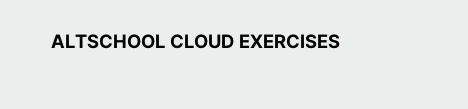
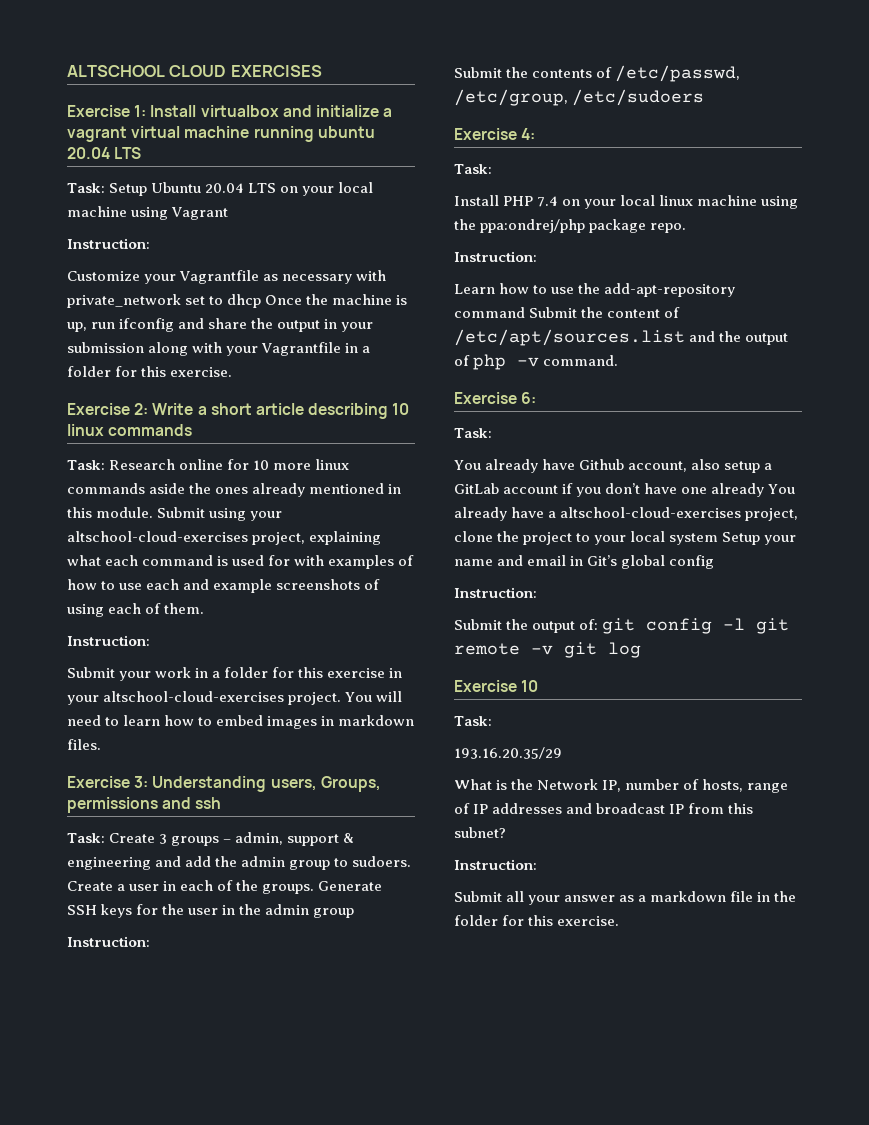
+ Exercise 1: Install virtualbox and initialize a vagrant virtual machine running ubuntu 20.04 LTS
+ Task: Setup Ubuntu 20.04 LTS on your local machine using Vagrant
+ Instruction:
+ Customize your Vagrantfile as necessary with private_network set to dhcp Once the machine is up, run ifconfig and share the output in your submission along with your Vagrantfile in a folder for this exercise.
+ Exercise 2: Write a short article describing 10 linux commands
+ Task: Research online for 10 more linux commands aside the ones already mentioned in this module. Submit using your altschool-cloud-exercises project, explaining what each command is used for with examples of how to use each and example screenshots of using each of them.
+ Instruction:
+ Submit your work in a folder for this exercise in your altschool-cloud-exercises project. You will need to learn how to embed images in markdown files.
+ Exercise 3: Understanding users, Groups, permissions and ssh
+ Task: Create 3 groups – admin, support & engineering and add the admin group to sudoers. Create a user in each of the groups. Generate SSH keys for the user in the admin group
+ Instruction:
+ Submit the contents of /etc/passwd, /etc/group, /etc/sudoers
+ Exercise 4:
+ Task:
+ Install PHP 7.4 on your local linux machine using the ppa:ondrej/php package repo.
+ Instruction:
+ Learn how to use the add-apt-repository command Submit the content of /etc/apt/sources.list and the output of php -v command.
+ Exercise 6:
+ Task:
+ You already have Github account, also setup a GitLab account if you don’t have one already You already have a altschool-cloud-exercises project, clone the project to your local system Setup your name and email in Git’s global config
+ Instruction:
+ Submit the output of: git config -l git remote -v git log
+ Exercise 10
+ Task:
+ 193.16.20.35/29
+ What is the Network IP, number of hosts, range of IP addresses and broadcast IP from this subnet?
+ Instruction:
+ Submit all your answer as a markdown file in the folder for this exercise.

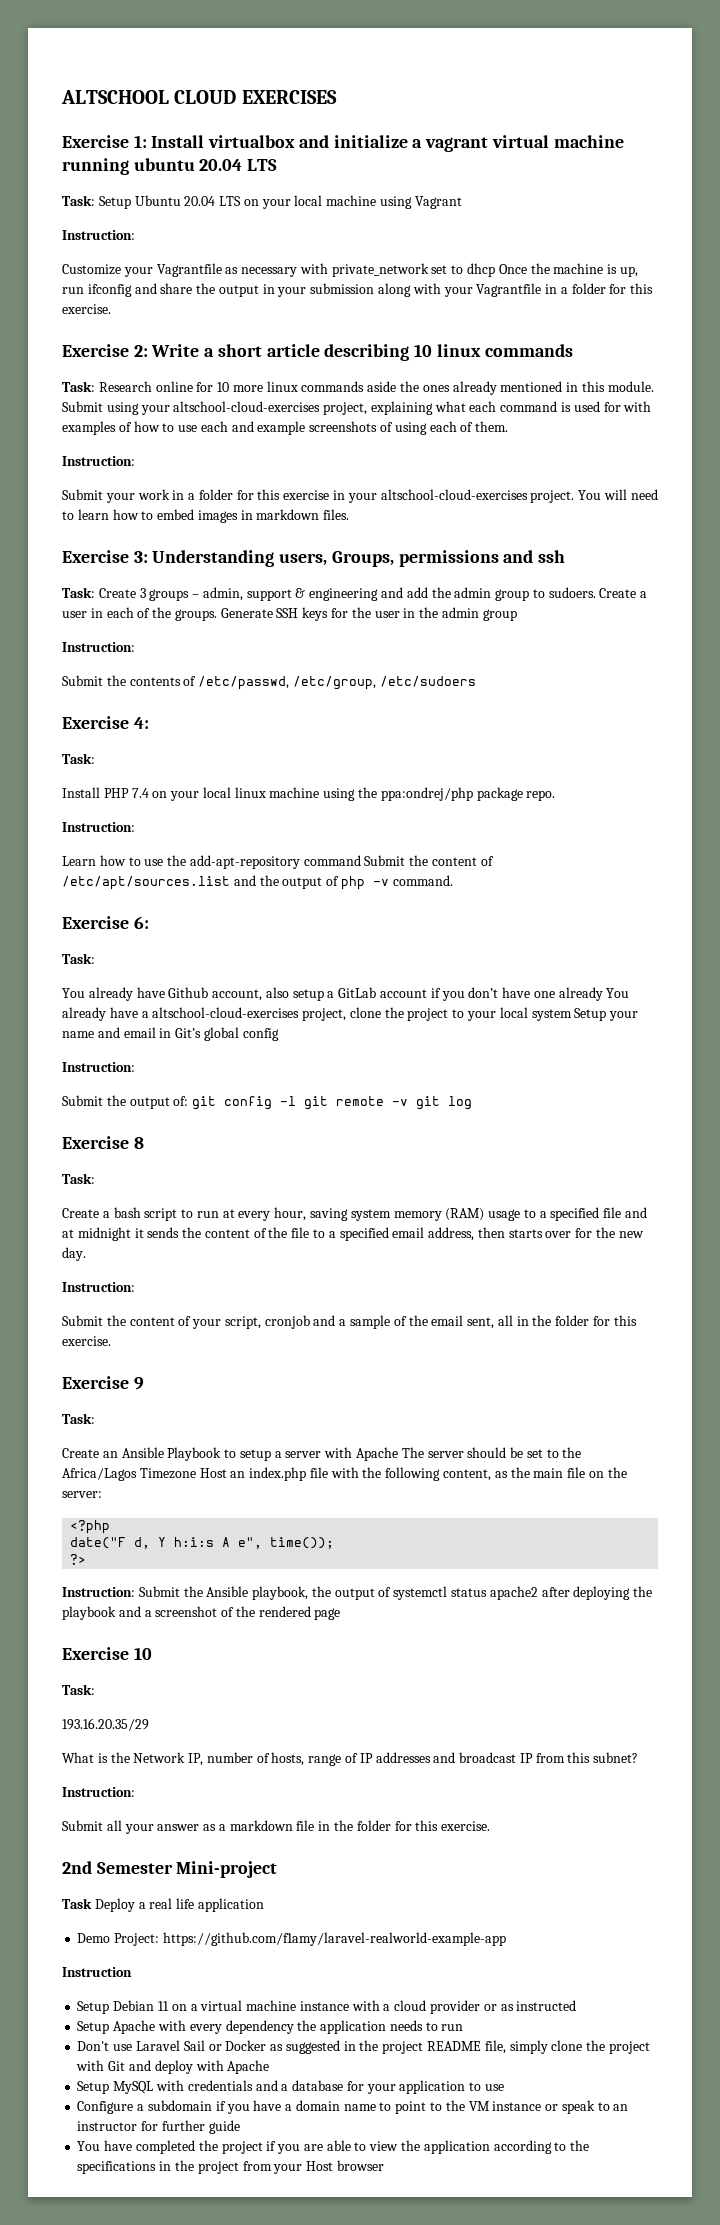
+ Exercise 8
+ Task:
+ Create a bash script to run at every hour, saving system memory (RAM) usage to a specified file and at midnight it sends the content of the file to a specified email address, then starts over for the new day.
+ Instruction:
+ Submit the content of your script, cronjob and a sample of the email sent, all in the folder for this exercise.
+ Exercise 9
+ Task:
+ Create an Ansible Playbook to setup a server with Apache The server should be set to the Africa/Lagos Timezone Host an index.php file with the following content, as the main file on the server:
+ <?php
+ date("F d, Y h:i:s A e", time());
+ ?>
+ Instruction: Submit the Ansible playbook, the output of systemctl status apache2 after deploying the playbook and a screenshot of the rendered page
+ 2nd Semester Mini-project
+ Task Deploy a real life application
+ Demo Project: https://github.com/f1amy/laravel-realworld-example-app
+ Instruction
+ Setup Debian 11 on a virtual machine instance with a cloud provider or as instructed
+ Setup Apache with every dependency the application needs to run
+ Don't use Laravel Sail or Docker as suggested in the project README file, simply clone the project with Git and deploy with Apache
+ Setup MySQL with credentials and a database for your application to use
+ Configure a subdomain if you have a domain name to point to the VM instance or speak to an instructor for further guide
+ You have completed the project if you are able to view the application according to the specifications in the project from your Host browser

